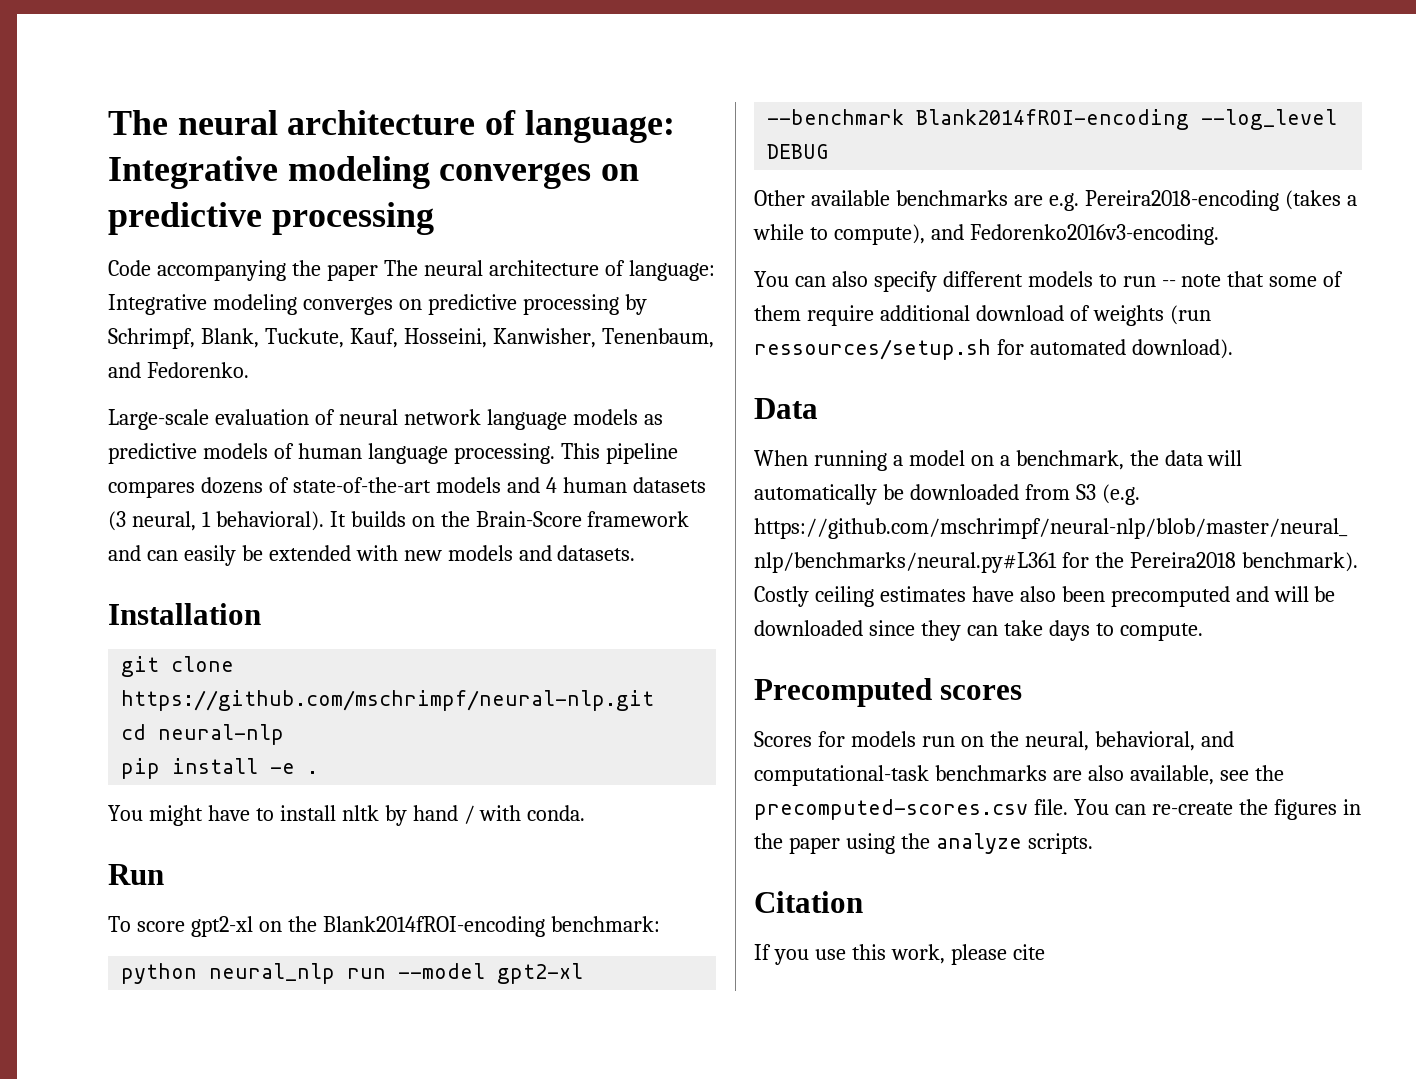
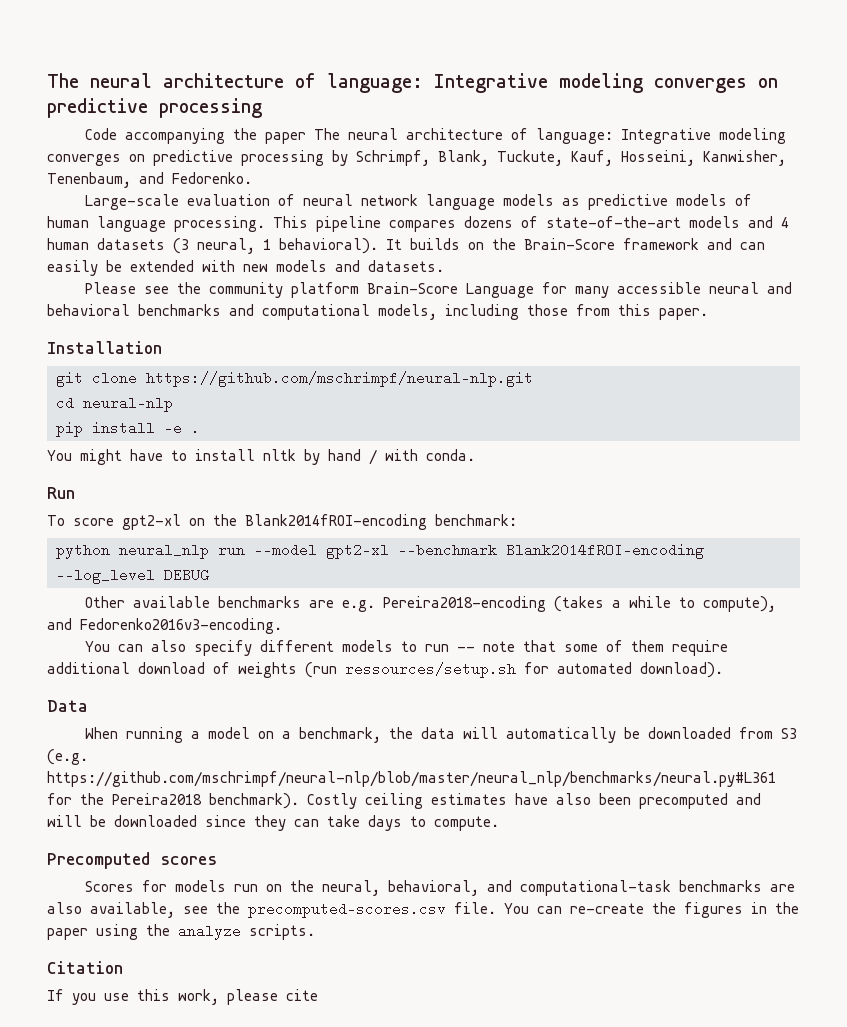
+ Please see the community platform Brain-Score Language for many accessible neural and behavioral benchmarks and computational models, including those from this paper.

